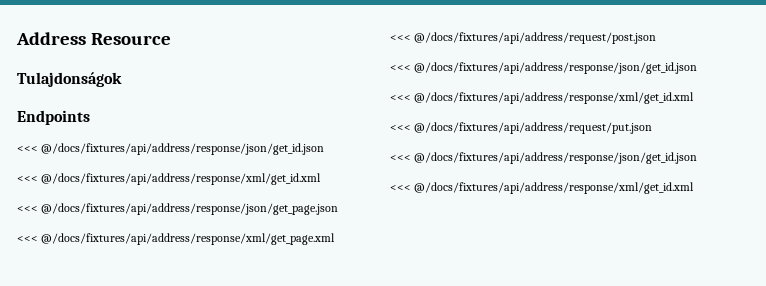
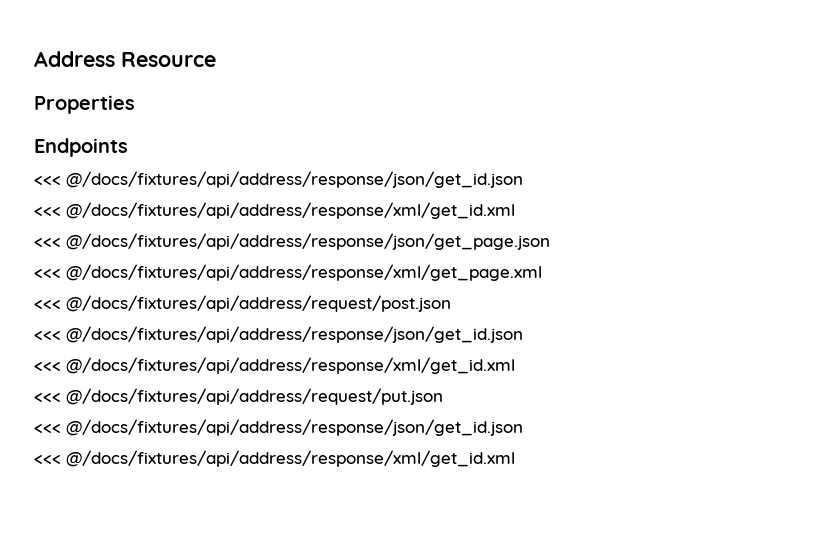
- Tulajdonságok
+ Properties

